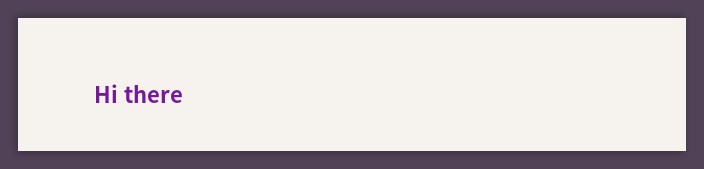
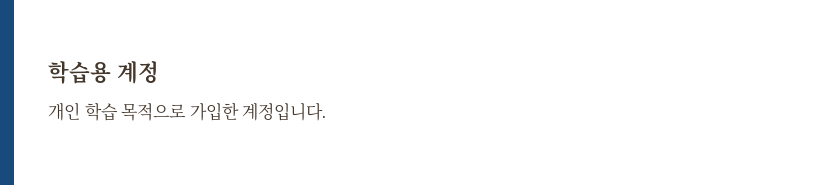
- Hi there
+ 학습용 계정
+ 개인 학습 목적으로 가입한 계정입니다.

